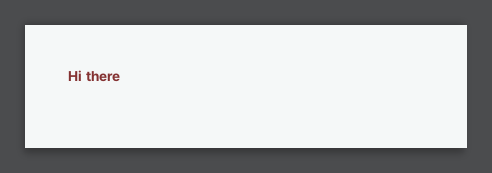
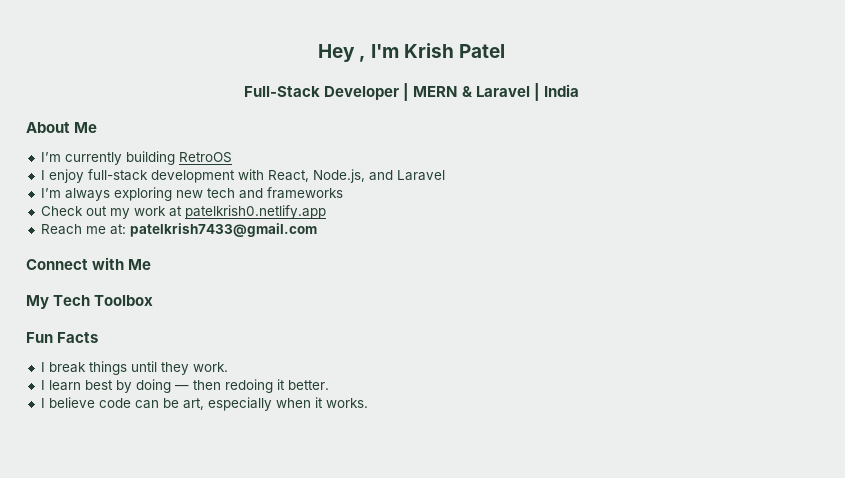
- Hi there
+ Hey , I'm Krish Patel
+ Full-Stack Developer | MERN & Laravel | India
+ About Me
+ I’m currently building RetroOS
+ I enjoy full-stack development with React, Node.js, and Laravel
+ I’m always exploring new tech and frameworks
+ Check out my work at patelkrish0.netlify.app
+ Reach me at: patelkrish7433@gmail.com
+ Connect with Me
+ My Tech Toolbox
+ Fun Facts
+ I break things until they work.
+ I learn best by doing — then redoing it better.
+ I believe code can be art, especially when it works.

